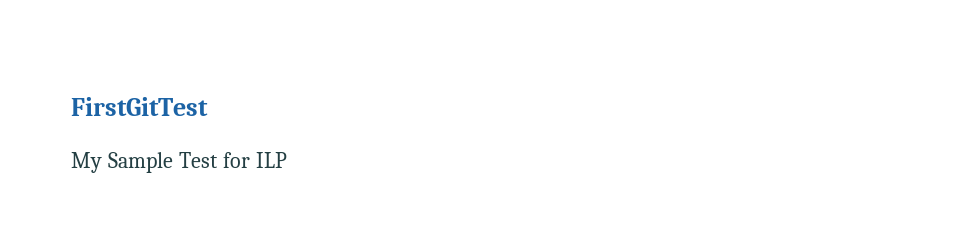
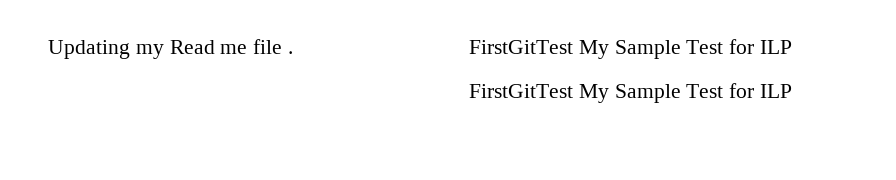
- FirstGitTest
- My Sample Test for ILP
+ Updating my Read me file .
+ FirstGitTest My Sample Test for ILP
+ FirstGitTest My Sample Test for ILP

